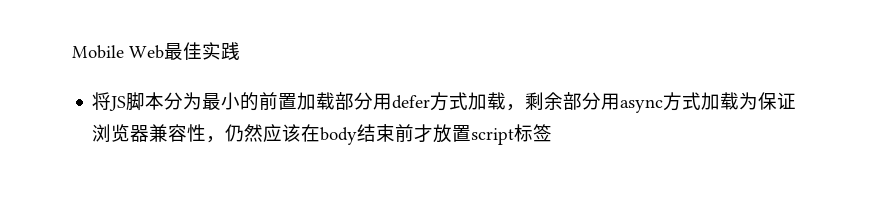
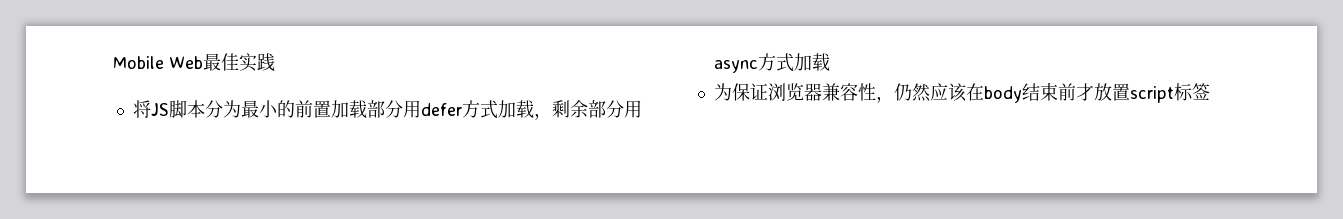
- 将JS脚本分为最小的前置加载部分用defer方式加载，剩余部分用async方式加载为保证浏览器兼容性，仍然应该在body结束前才放置script标签
+ 将JS脚本分为最小的前置加载部分用defer方式加载，剩余部分用async方式加载
+ 为保证浏览器兼容性，仍然应该在body结束前才放置script标签

